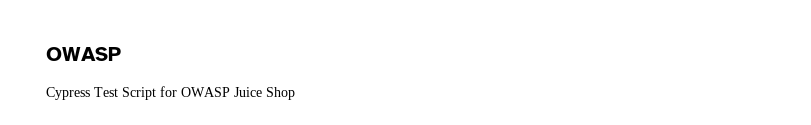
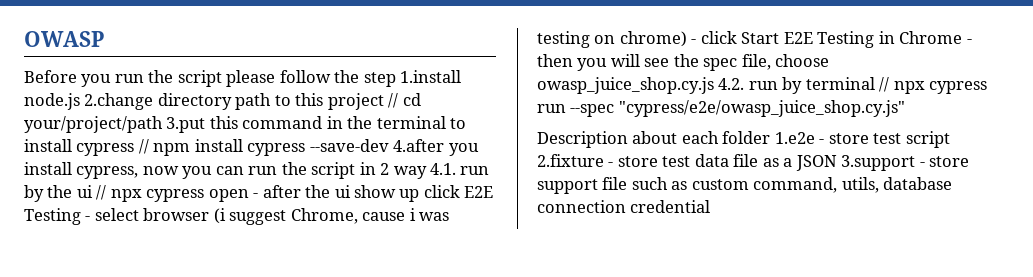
- Cypress Test Script for OWASP Juice Shop
+ Before you run the script please follow the step 1.install node.js 2.change directory path to this project // cd your/project/path 3.put this command in the terminal to install cypress // npm install cypress --save-dev 4.after you install cypress, now you can run the script in 2 way 4.1. run by the ui // npx cypress open - after the ui show up click E2E Testing - select browser (i suggest Chrome, cause i was testing on chrome) - click Start E2E Testing in Chrome - then you will see the spec file, choose owasp_juice_shop.cy.js 4.2. run by terminal // npx cypress run --spec "cypress/e2e/owasp_juice_shop.cy.js"
+ Description about each folder 1.e2e - store test script 2.fixture - store test data file as a JSON 3.support - store support file such as custom command, utils, database connection credential

